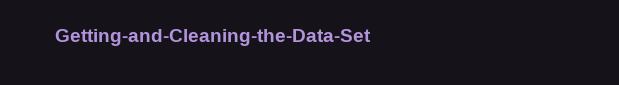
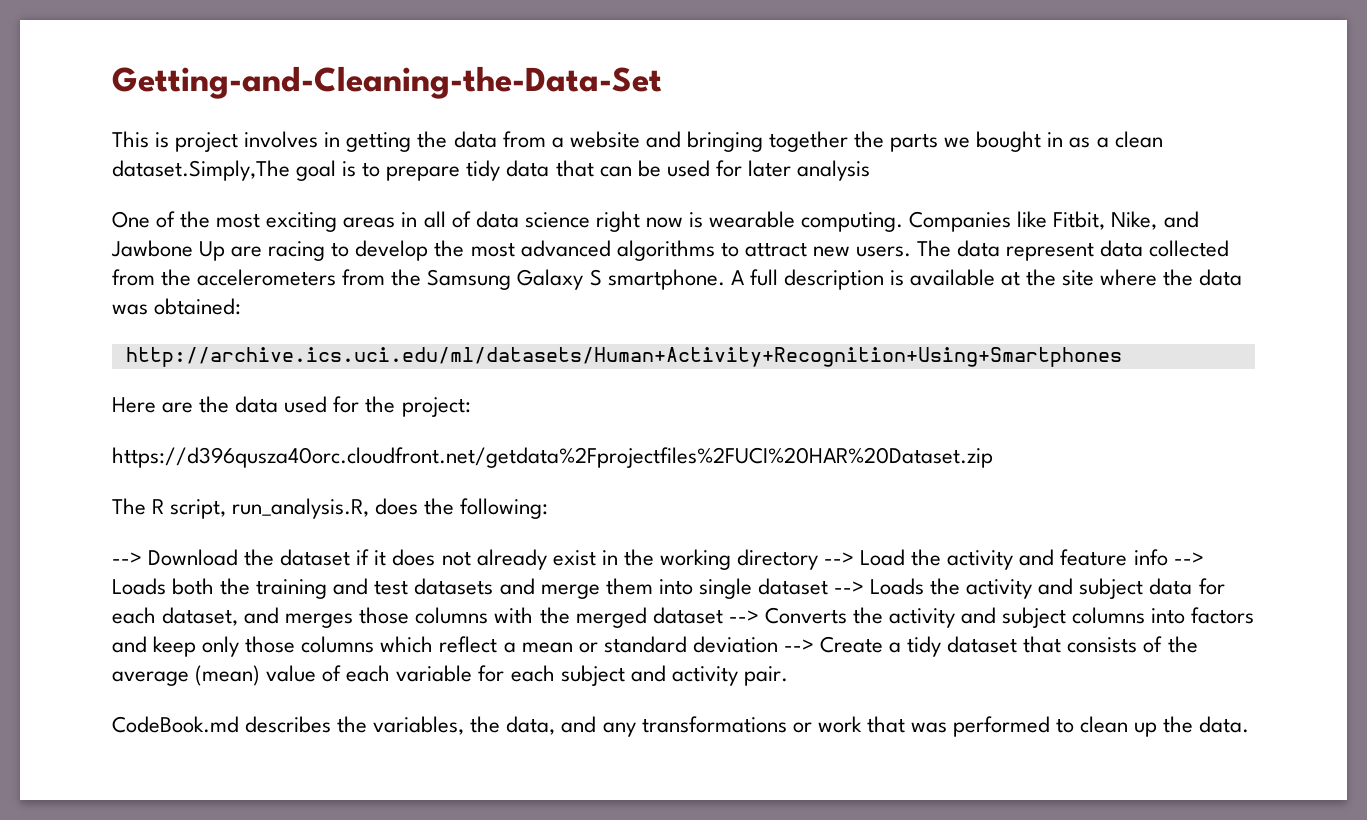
+ This is project involves in getting the data from a website and bringing together the parts we bought in as a clean dataset.Simply,The goal is to prepare tidy data that can be used for later analysis
+ One of the most exciting areas in all of data science right now is wearable computing. Companies like Fitbit, Nike, and Jawbone Up are racing to develop the most advanced algorithms to attract new users. The data represent data collected from the accelerometers from the Samsung Galaxy S smartphone. A full description is available at the site where the data was obtained:
+ http://archive.ics.uci.edu/ml/datasets/Human+Activity+Recognition+Using+Smartphones
+ Here are the data used for the project:
+ https://d396qusza40orc.cloudfront.net/getdata%2Fprojectfiles%2FUCI%20HAR%20Dataset.zip
+ The R script, run_analysis.R, does the following:
+ --> Download the dataset if it does not already exist in the working directory --> Load the activity and feature info --> Loads both the training and test datasets and merge them into single dataset --> Loads the activity and subject data for each dataset, and merges those columns with the merged dataset --> Converts the activity and subject columns into factors and keep only those columns which reflect a mean or standard deviation --> Create a tidy dataset that consists of the average (mean) value of each variable for each subject and activity pair.
+ CodeBook.md describes the variables, the data, and any transformations or work that was performed to clean up the data.

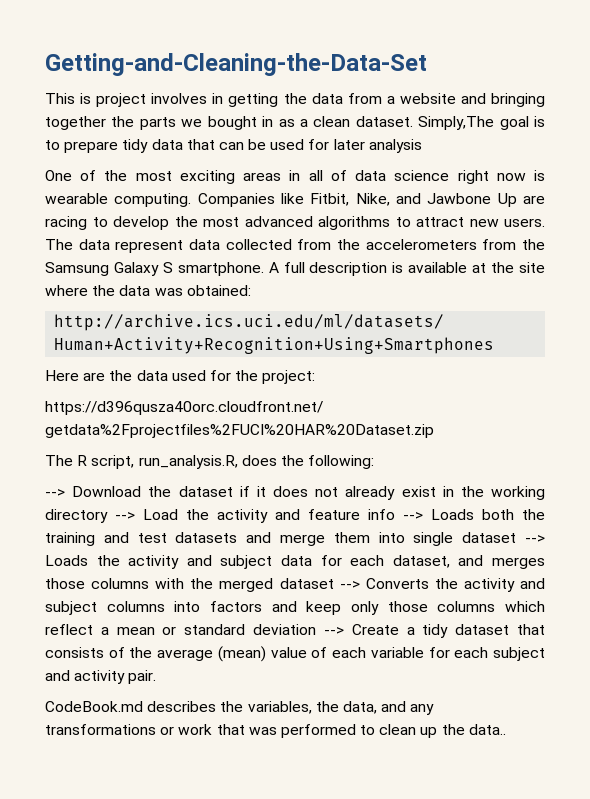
- This is project involves in getting the data from a website and bringing together the parts we bought in as a clean dataset.Simply,The goal is to prepare tidy data that can be used for later analysis
+ This is project involves in getting the data from a website and bringing together the parts we bought in as a clean dataset. Simply,The goal is to prepare tidy data that can be used for later analysis
- CodeBook.md describes the variables, the data, and any transformations or work that was performed to clean up the data.
+ CodeBook.md describes the variables, the data, and any transformations or work that was performed to clean up the data..

